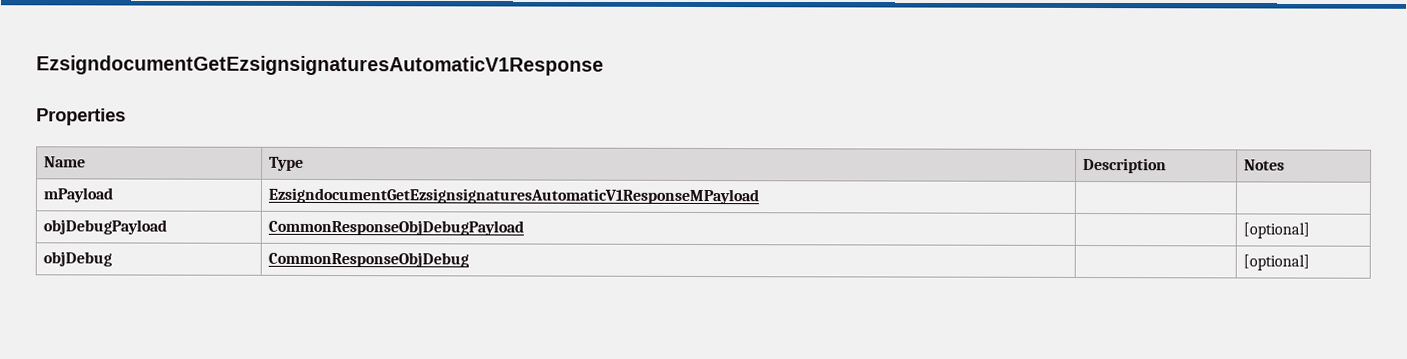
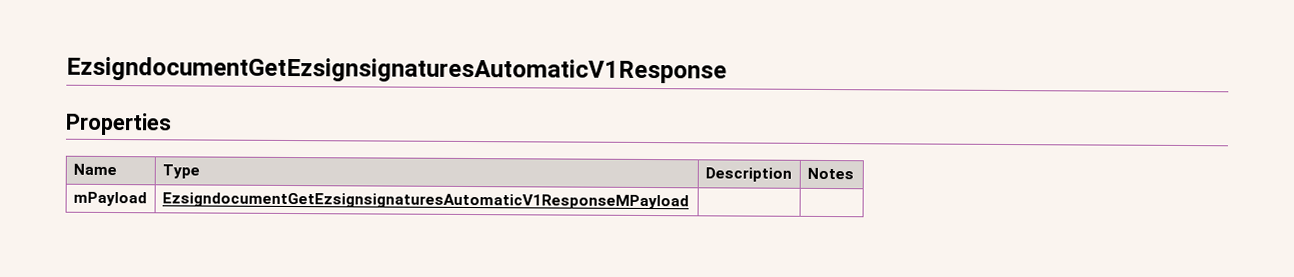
- objDebugPayload | CommonResponseObjDebugPayload | | [optional]
- objDebug | CommonResponseObjDebug | | [optional]

